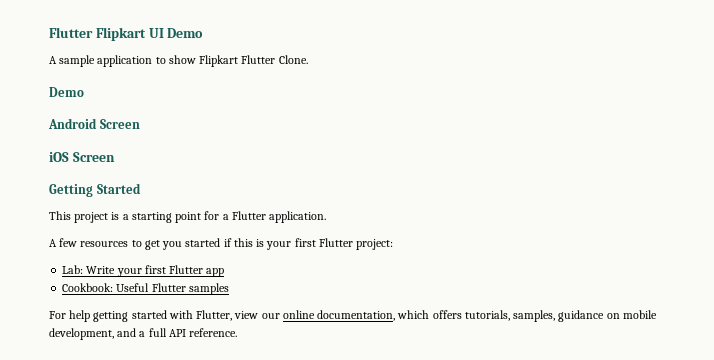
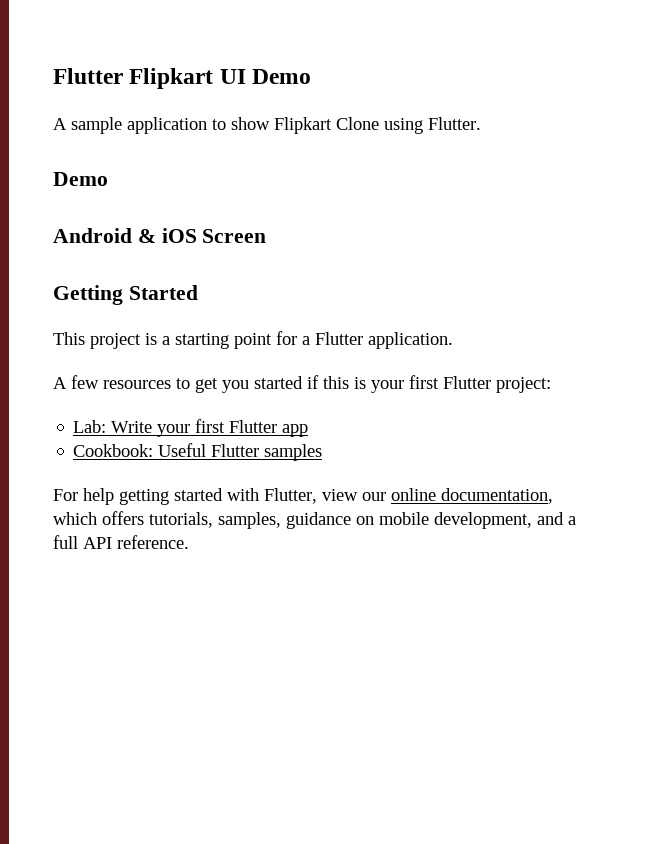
- A sample application to show Flipkart Flutter Clone.
+ A sample application to show Flipkart Clone using Flutter.
- Android Screen
- iOS Screen
+ Android & iOS Screen

